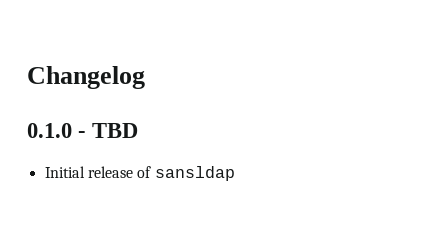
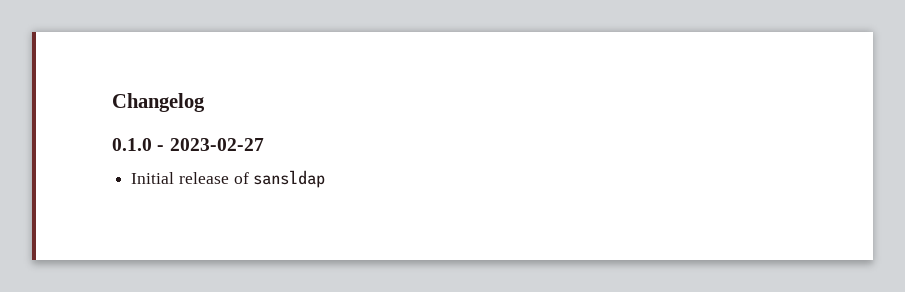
- 0.1.0 - TBD
+ 0.1.0 - 2023-02-27

